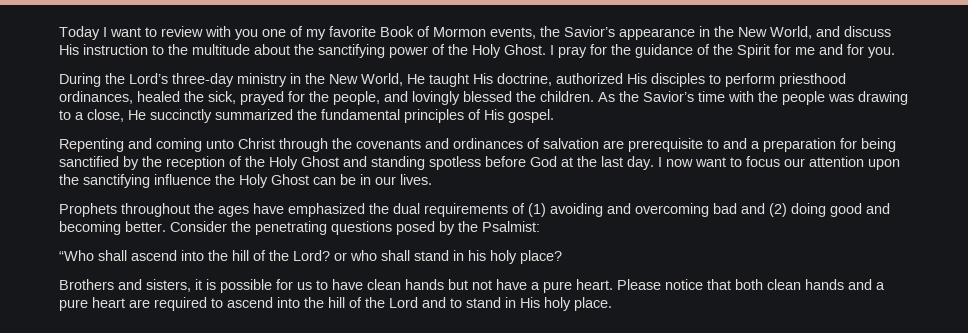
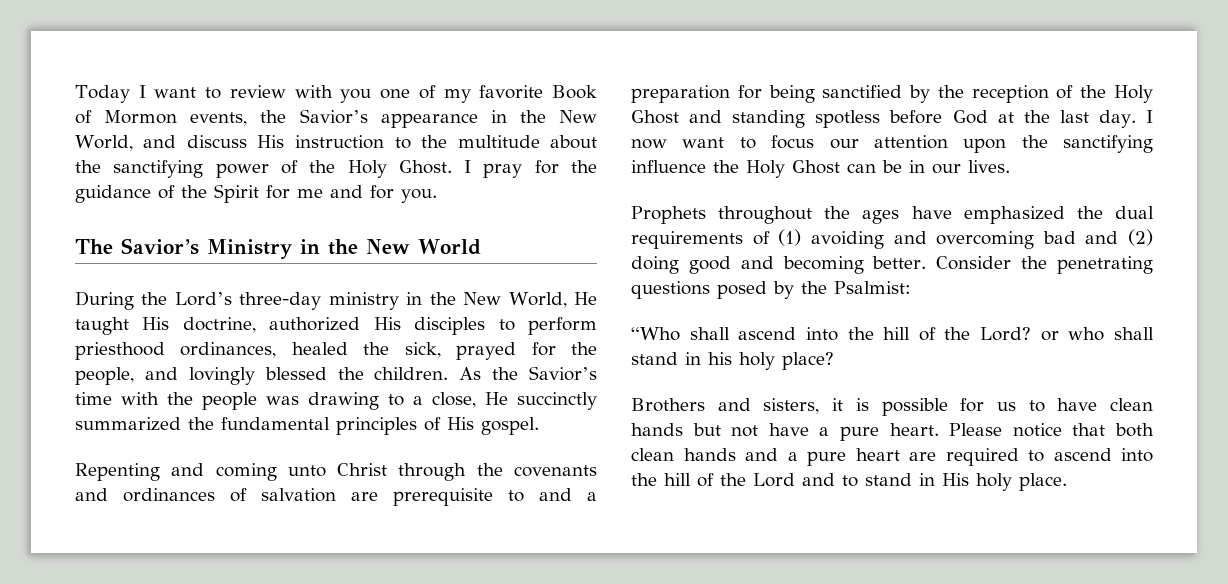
+ The Savior’s Ministry in the New World

